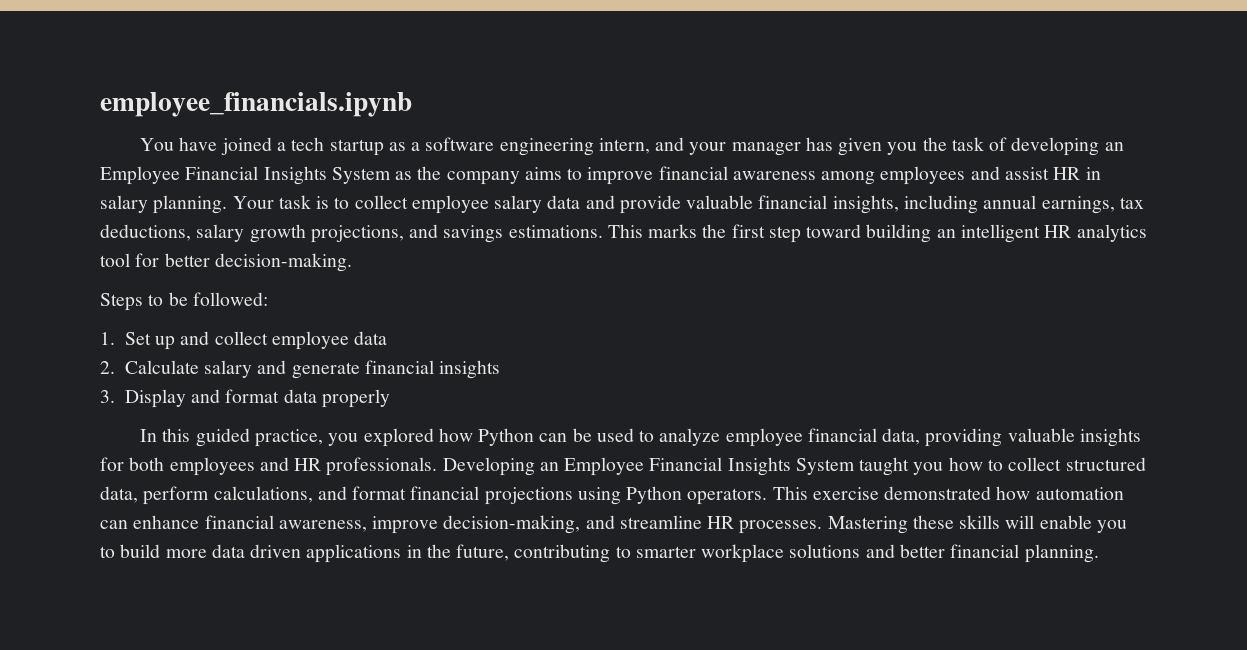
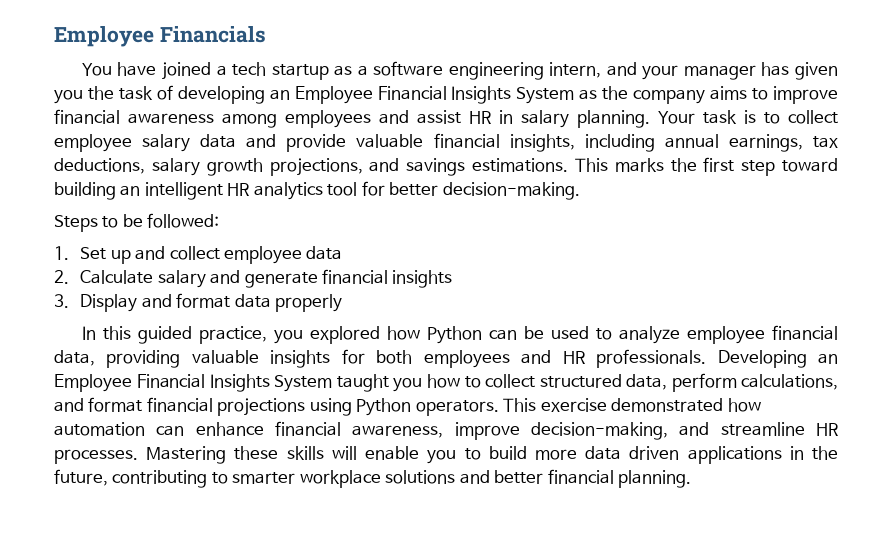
- employee_financials.ipynb
+ Employee Financials

